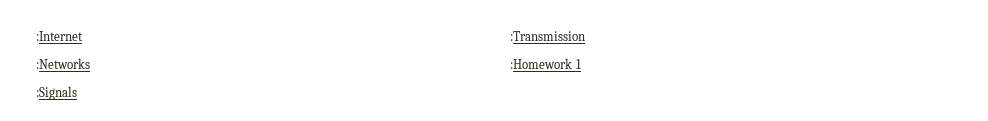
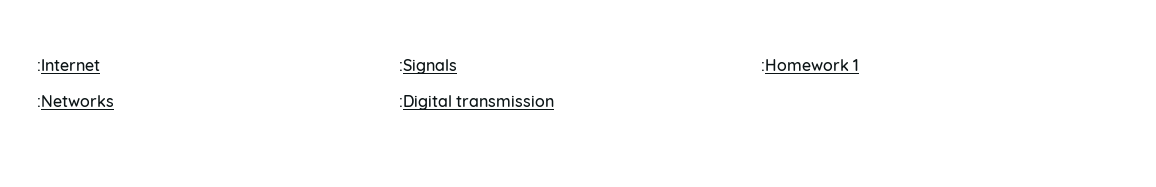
- :Transmission
+ :Digital transmission

